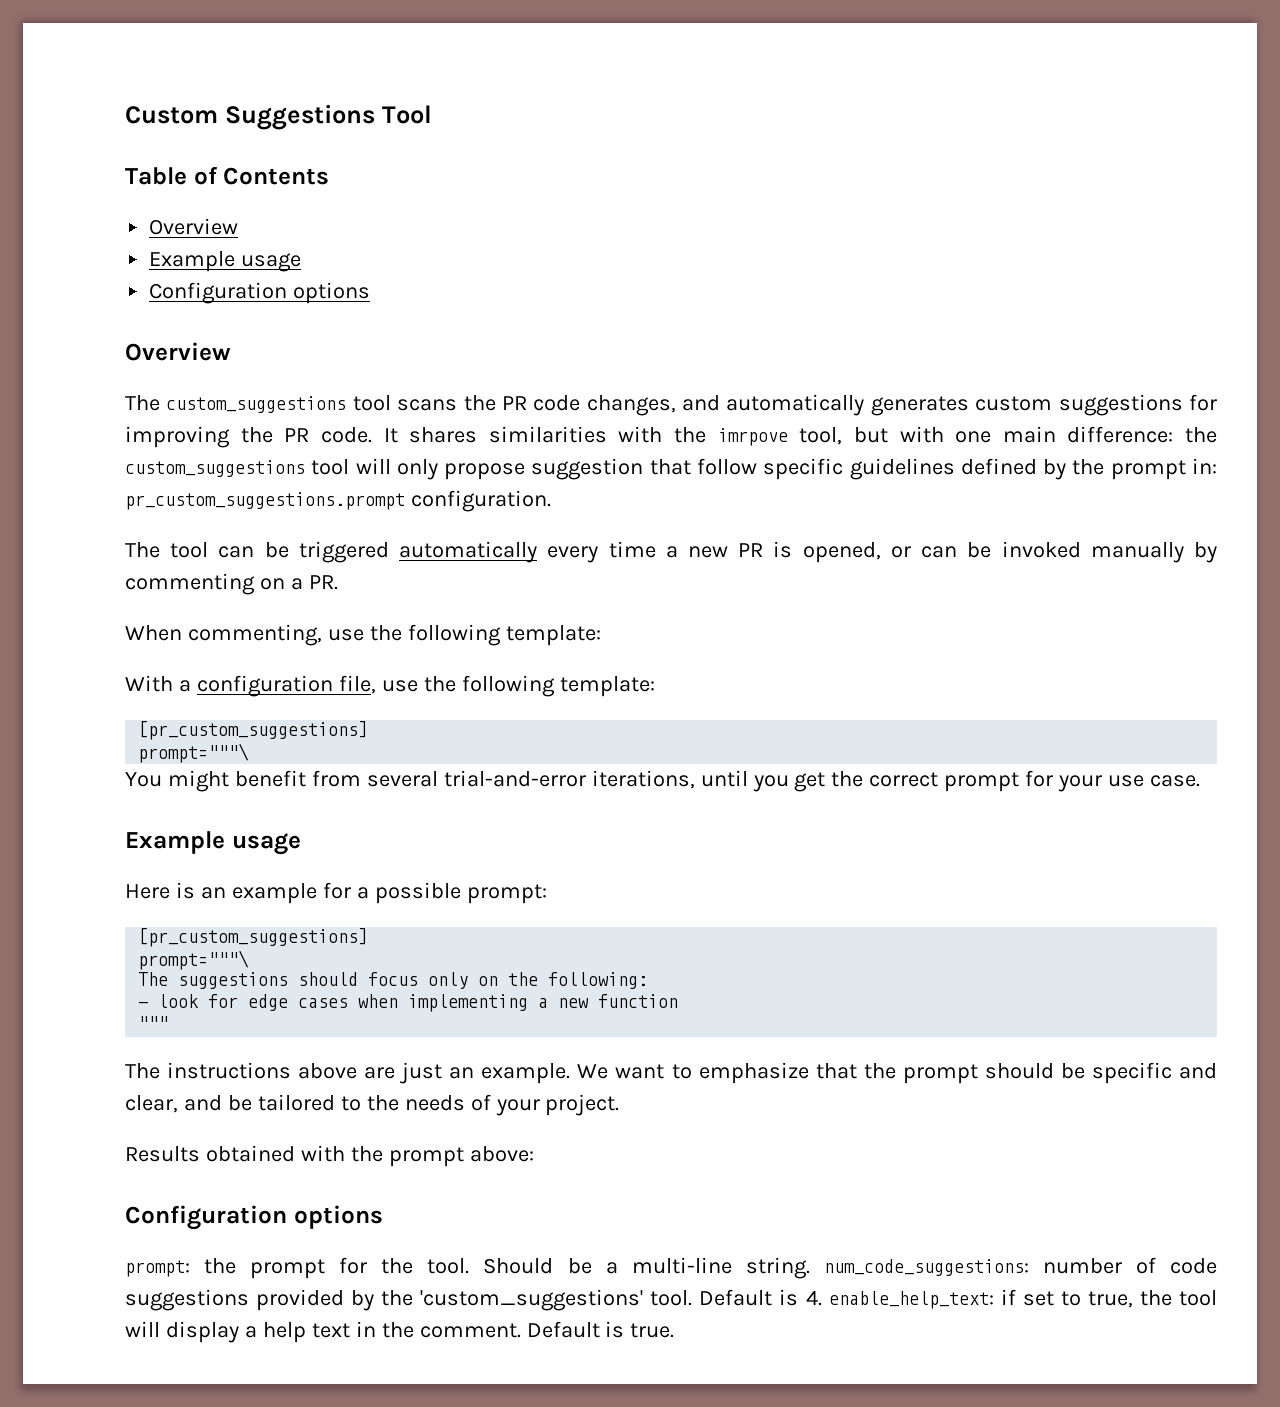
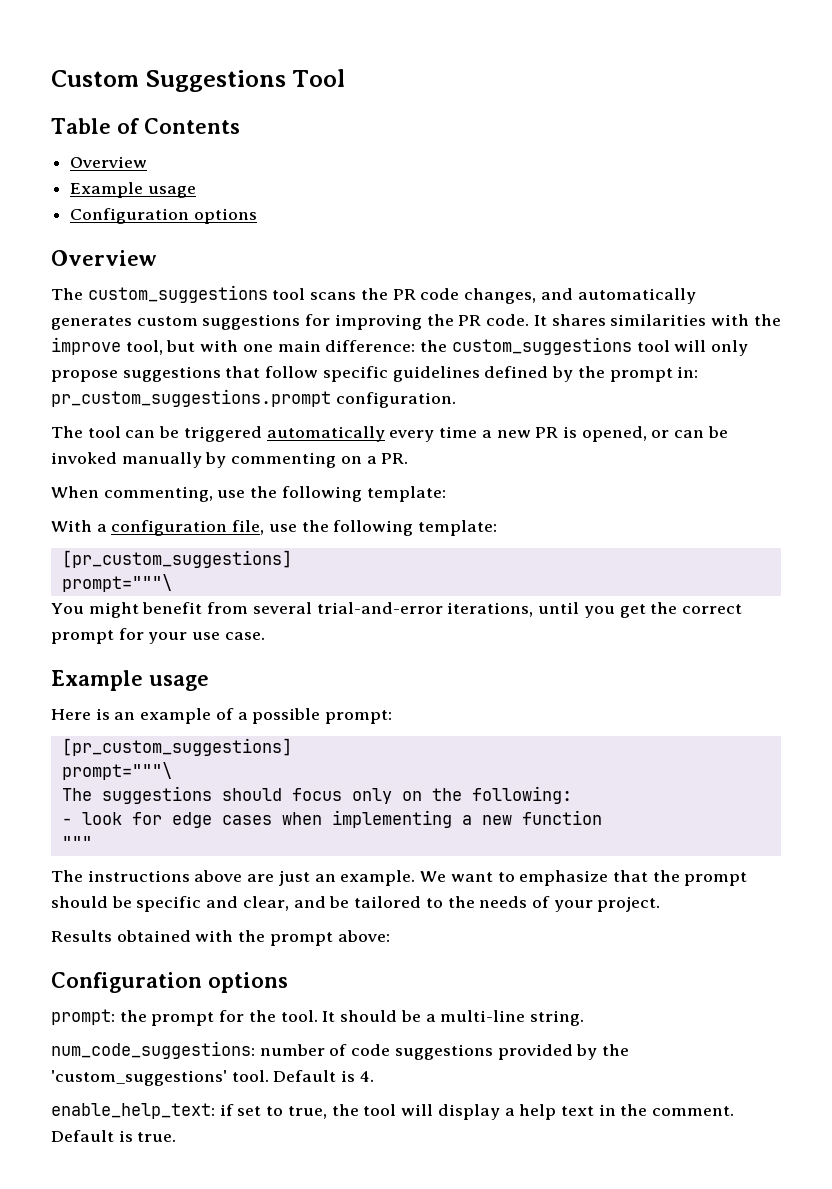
- It shares similarities with the imrpove tool, but with one main difference: the custom_suggestions tool will only propose suggestion that follow specific guidelines defined by the prompt in: pr_custom_suggestions.prompt configuration.
+ It shares similarities with the improve tool, but with one main difference: the custom_suggestions tool will only propose suggestions that follow specific guidelines defined by the prompt in: pr_custom_suggestions.prompt configuration.
- Here is an example for a possible prompt:
+ Here is an example of a possible prompt:
- Should be a multi-line string. num_code_suggestions: number of code suggestions provided by the 'custom_suggestions' tool.
+ It should be a multi-line string.
+ num_code_suggestions: number of code suggestions provided by the 'custom_suggestions' tool.
- Default is 4. enable_help_text: if set to true, the tool will display a help text in the comment.
+ Default is 4.
+ enable_help_text: if set to true, the tool will display a help text in the comment.

